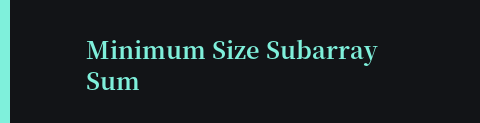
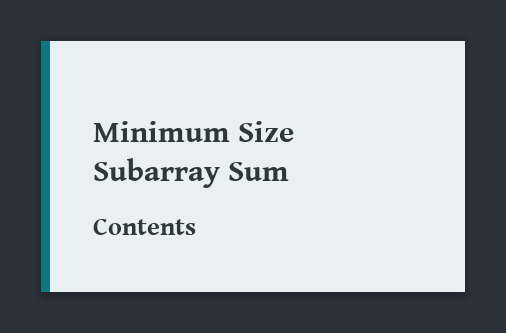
+ Contents

